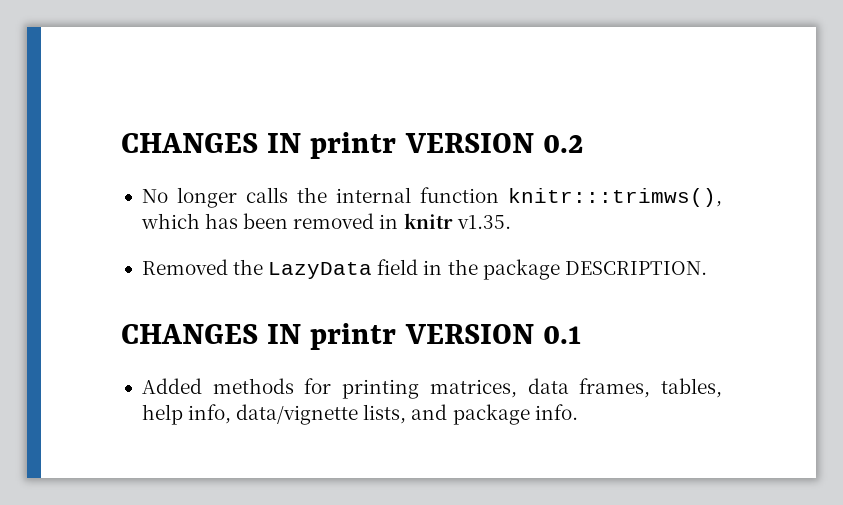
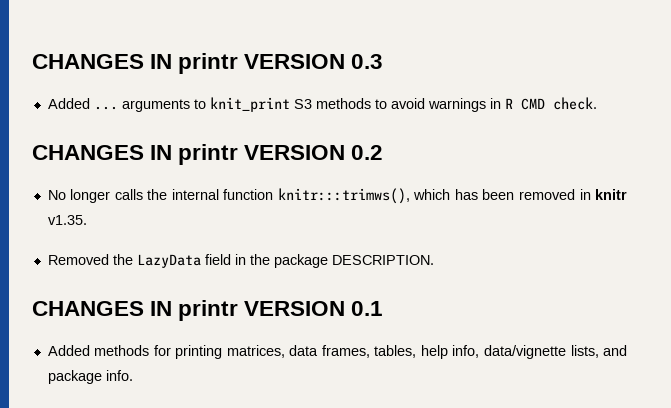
+ CHANGES IN printr VERSION 0.3
+ Added ... arguments to knit_print S3 methods to avoid warnings in R CMD check.

